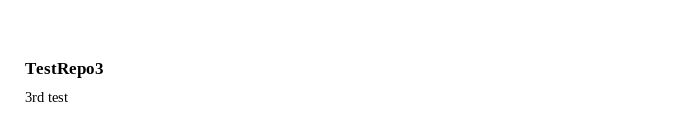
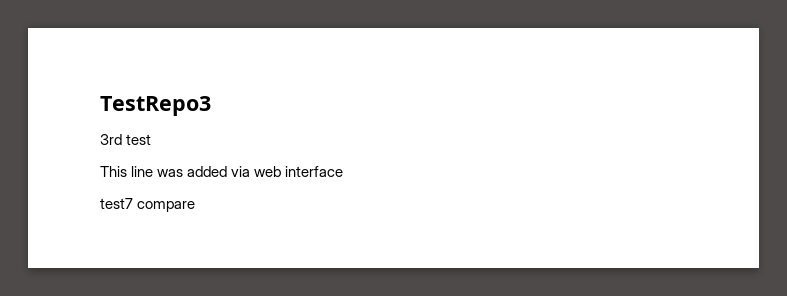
+ This line was added via web interface
+ test7 compare

